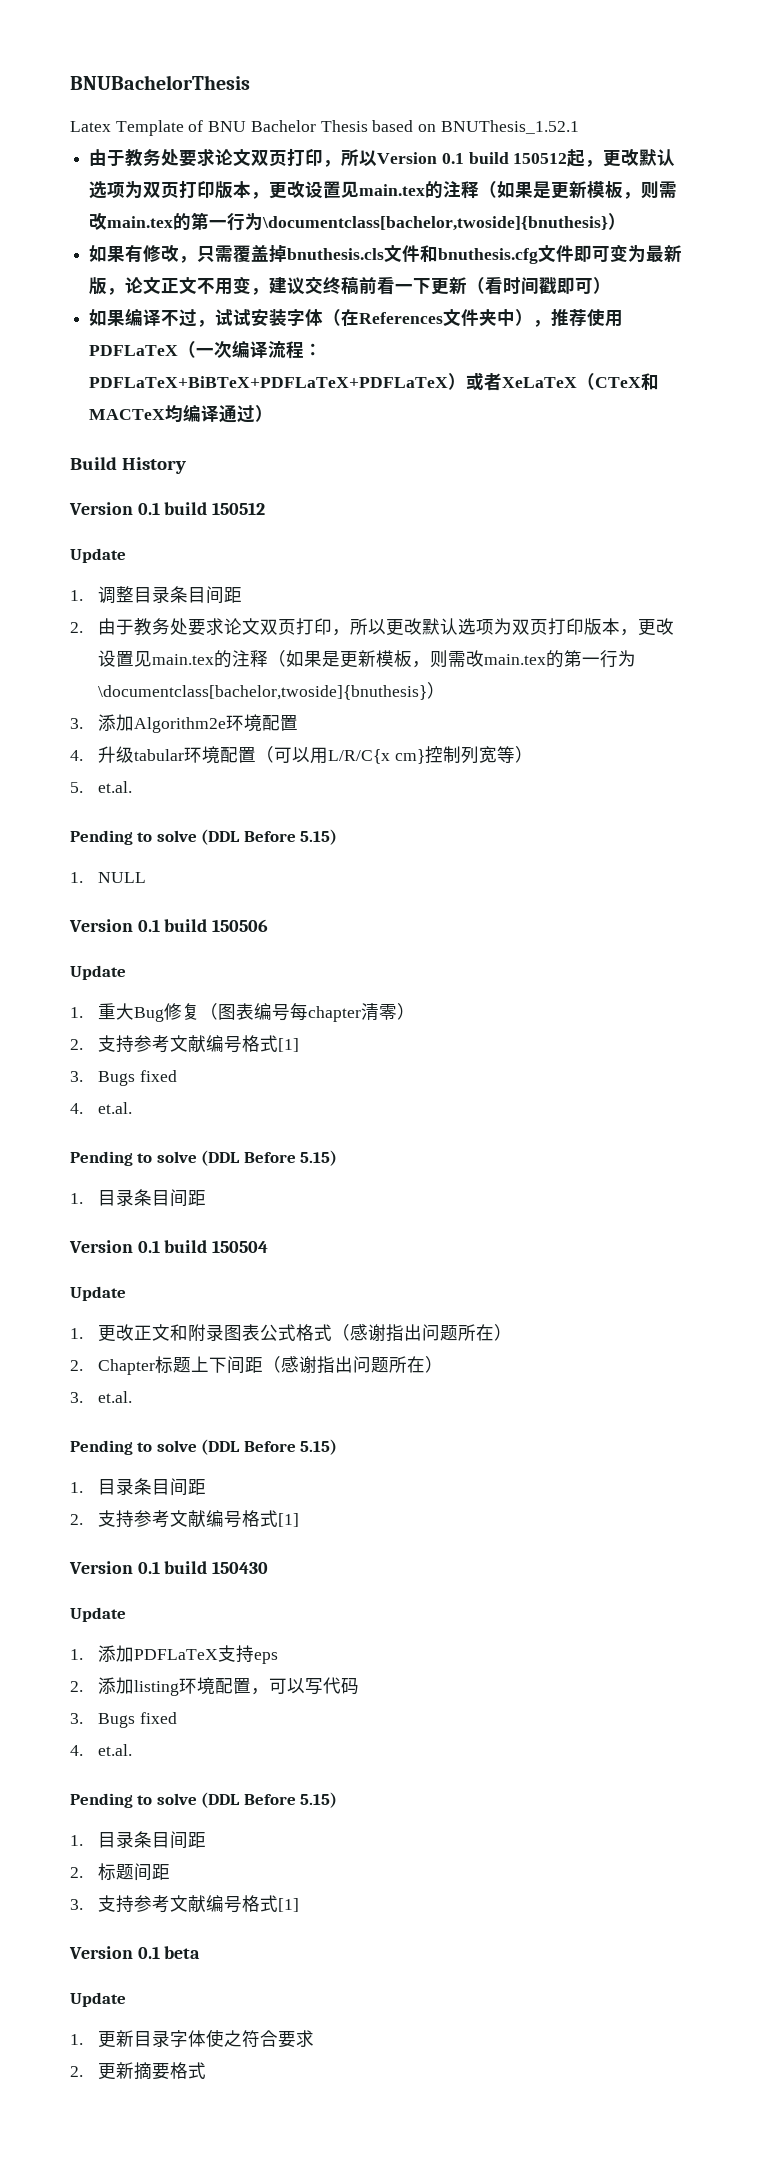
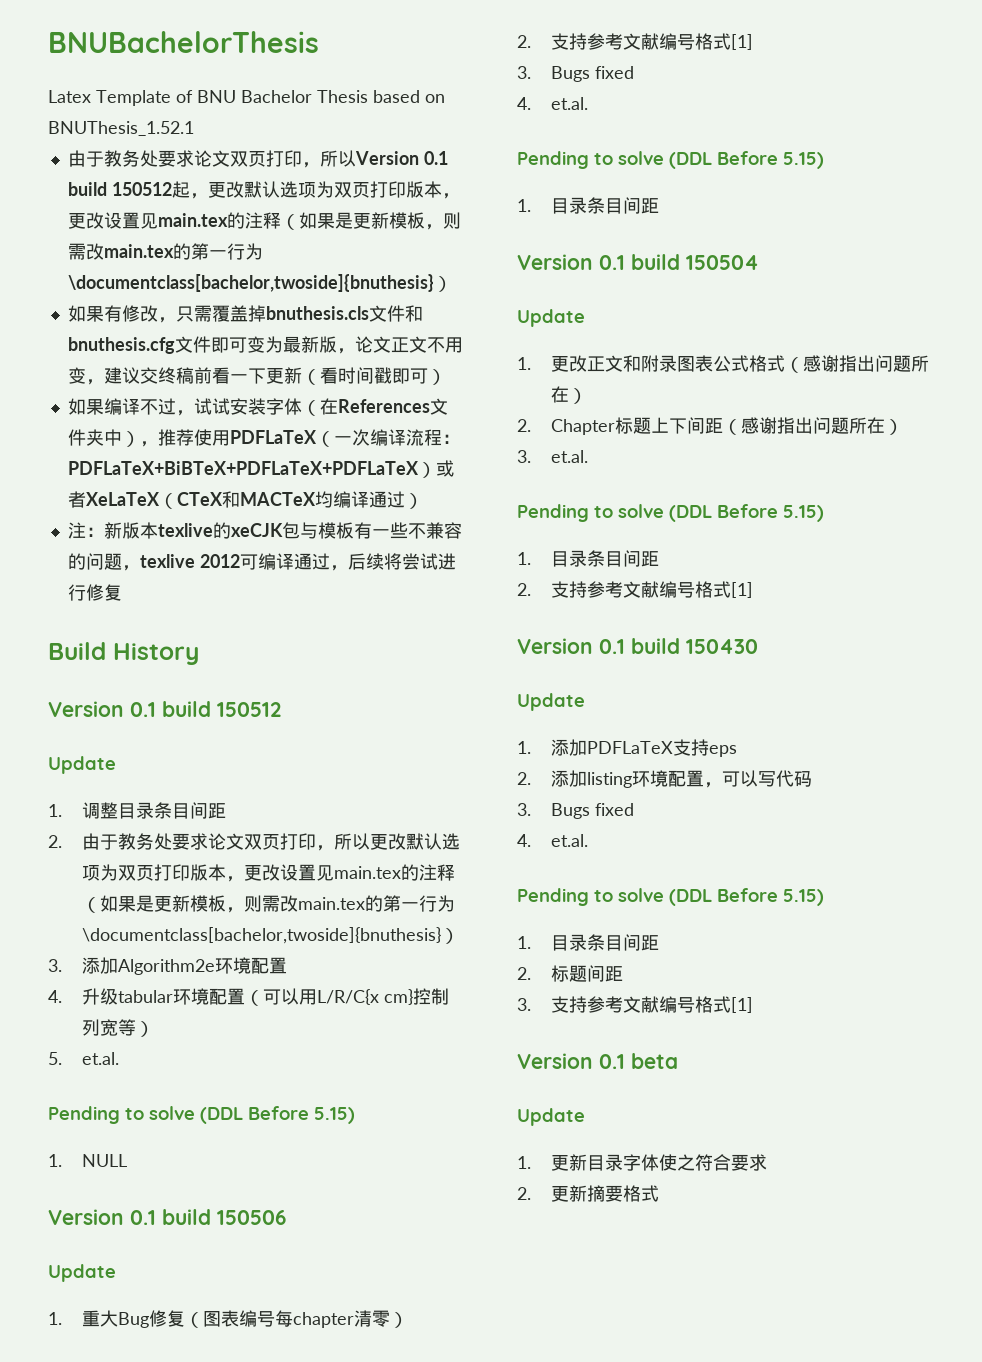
+ 注：新版本texlive的xeCJK包与模板有一些不兼容的问题，texlive 2012可编译通过，后续将尝试进行修复

